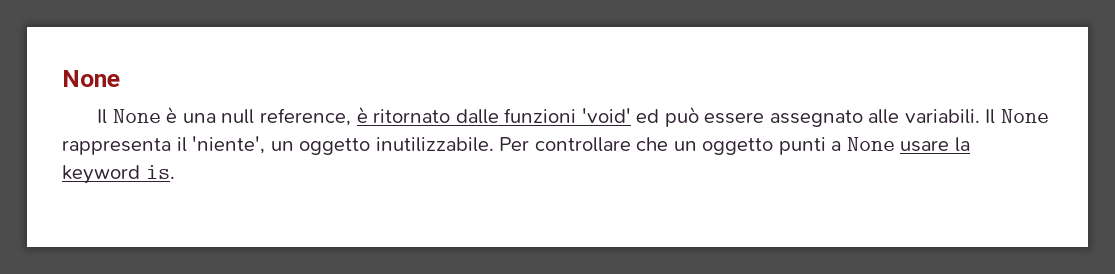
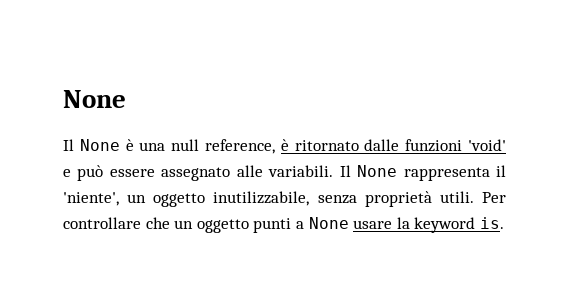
- Il None è una null reference, è ritornato dalle funzioni 'void' ed può essere assegnato alle variabili.
+ Il None è una null reference, è ritornato dalle funzioni 'void' e può essere assegnato alle variabili.
- Il None rappresenta il 'niente', un oggetto inutilizzabile.
+ Il None rappresenta il 'niente', un oggetto inutilizzabile, senza proprietà utili.

